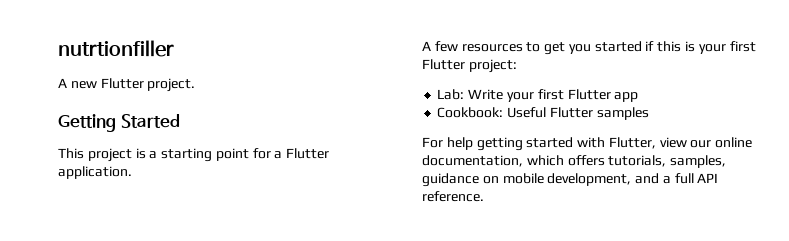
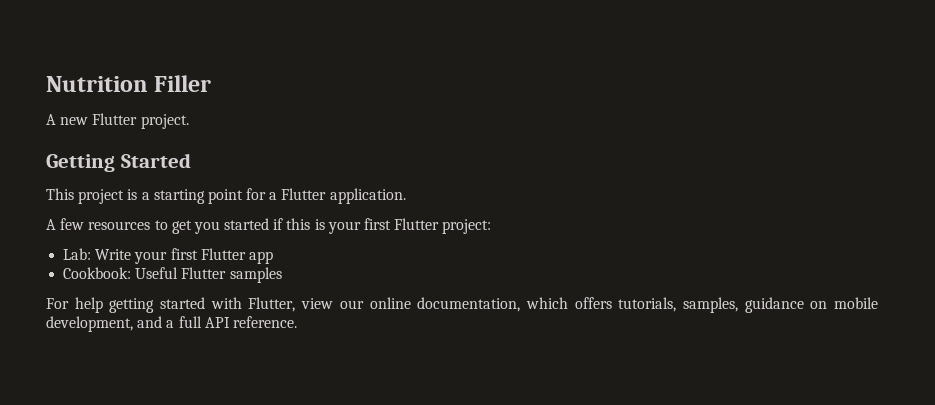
- nutrtionfiller
+ Nutrition Filler

